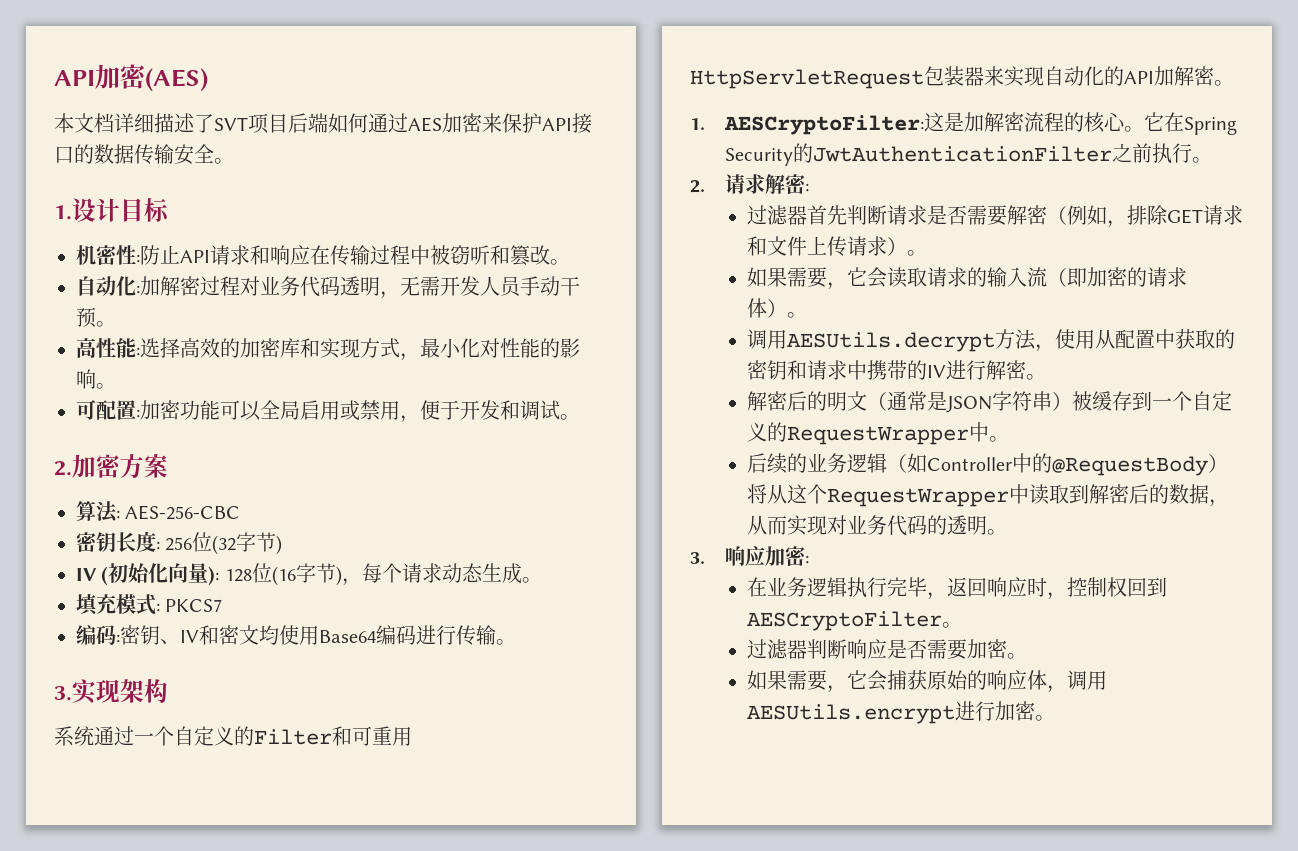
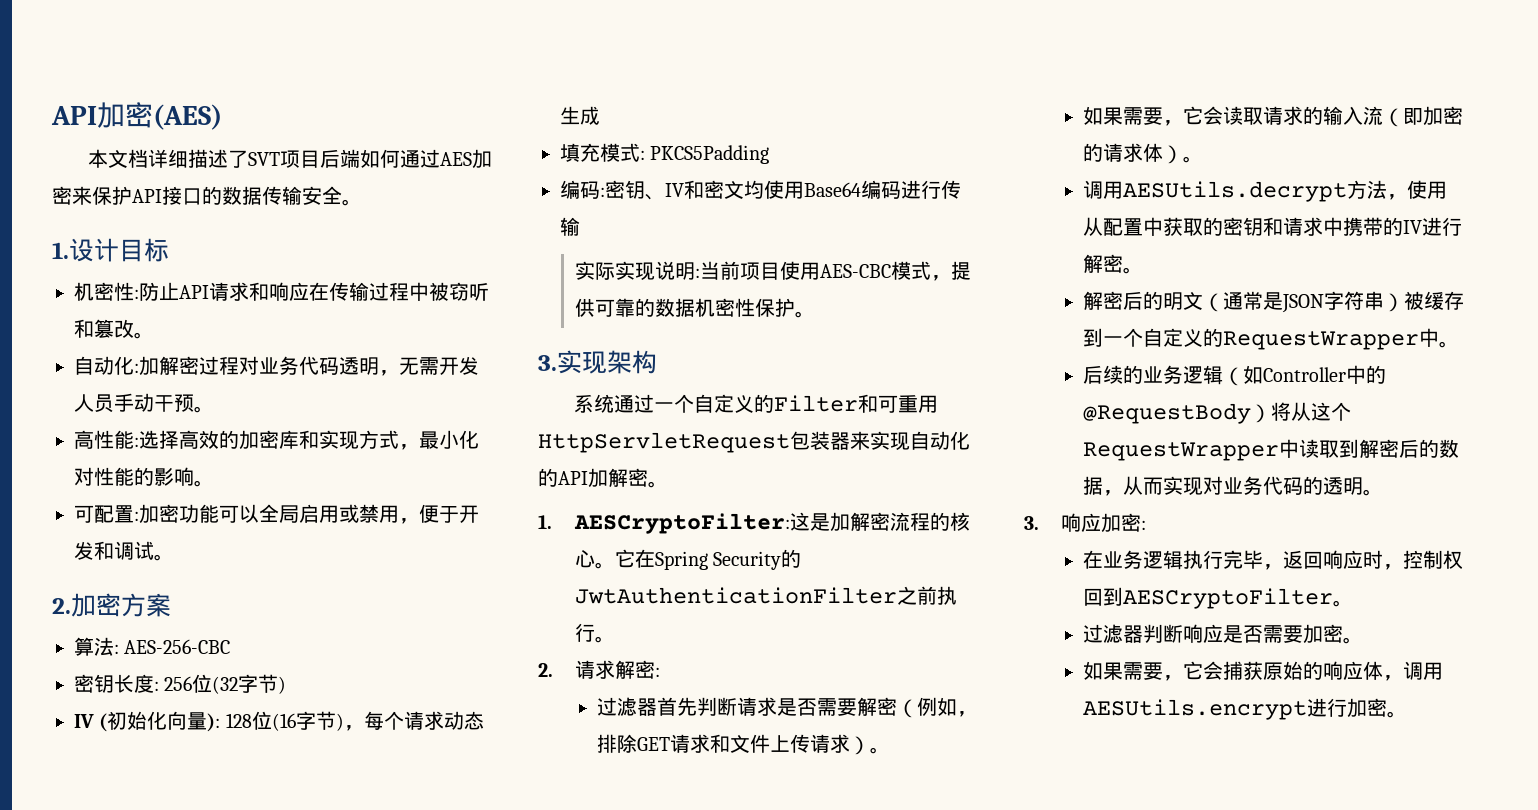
- IV (初始化向量): 128位(16字节)，每个请求动态生成。
+ IV (初始化向量): 128位(16字节)，每个请求动态生成
- 填充模式: PKCS7
+ 填充模式: PKCS5Padding
- 编码:密钥、IV和密文均使用Base64编码进行传输。
+ 编码:密钥、IV和密文均使用Base64编码进行传输
+ 实际实现说明:当前项目使用AES-CBC模式，提供可靠的数据机密性保护。

